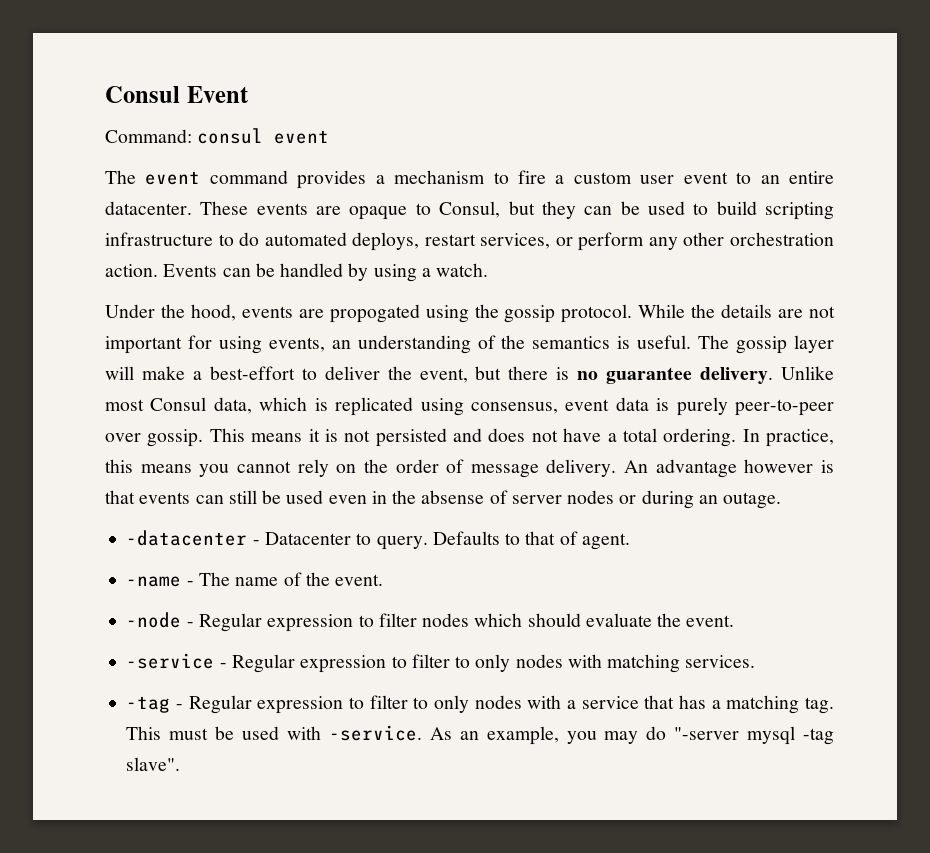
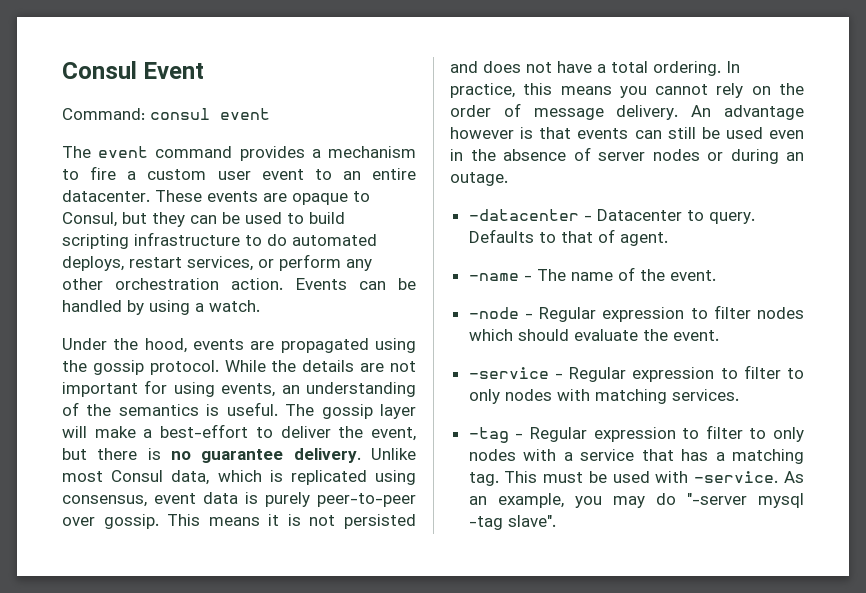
- Under the hood, events are propogated using the gossip protocol.
+ Under the hood, events are propagated using the gossip protocol.
- An advantage however is that events can still be used even in the absense of server nodes or during an outage.
+ An advantage however is that events can still be used even in the absence of server nodes or during an outage.

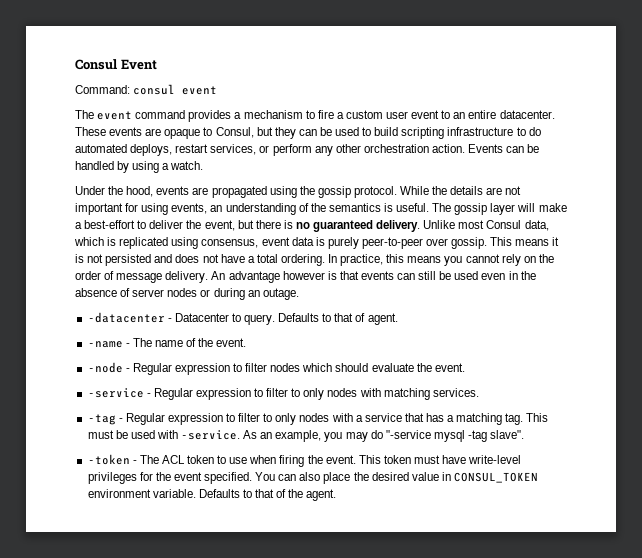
- The gossip layer will make a best-effort to deliver the event, but there is no guarantee delivery.
+ The gossip layer will make a best-effort to deliver the event, but there is no guaranteed delivery.
- As an example, you may do "-server mysql -tag slave".
+ As an example, you may do "-service mysql -tag slave".
+ -token - The ACL token to use when firing the event. This token must have write-level privileges for the event specified. You can also place the desired value in CONSUL_TOKEN environment variable. Defaults to that of the agent.

